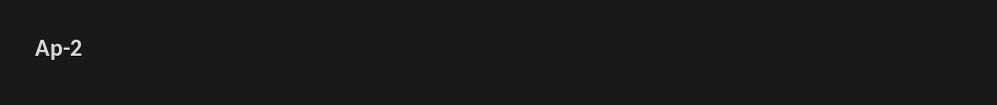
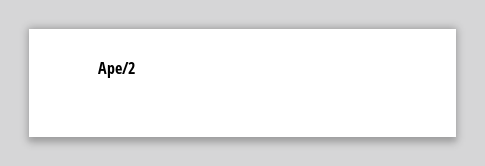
- Ap-2
+ Ape/2

